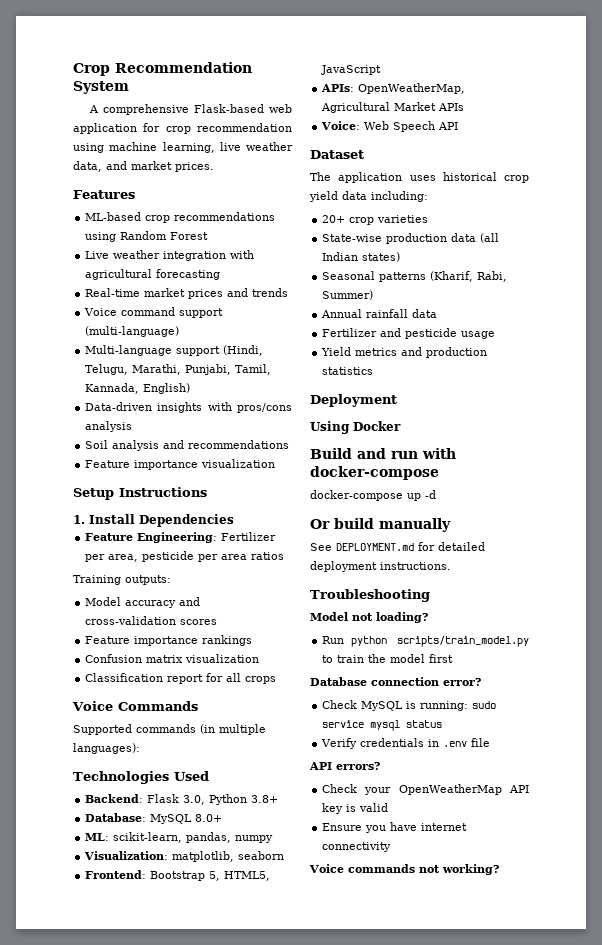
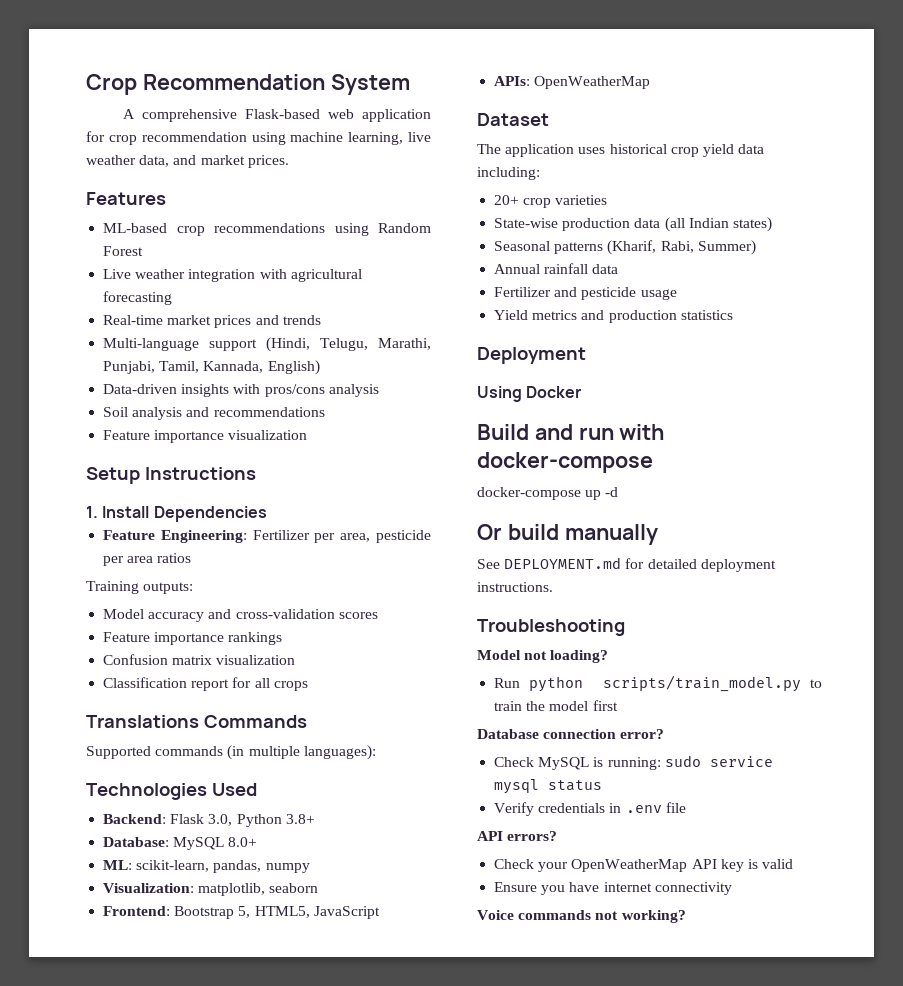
- Voice command support (multi-language)
- Voice Commands
+ Translations Commands
- APIs: OpenWeatherMap, Agricultural Market APIs
- Voice: Web Speech API
+ APIs: OpenWeatherMap

